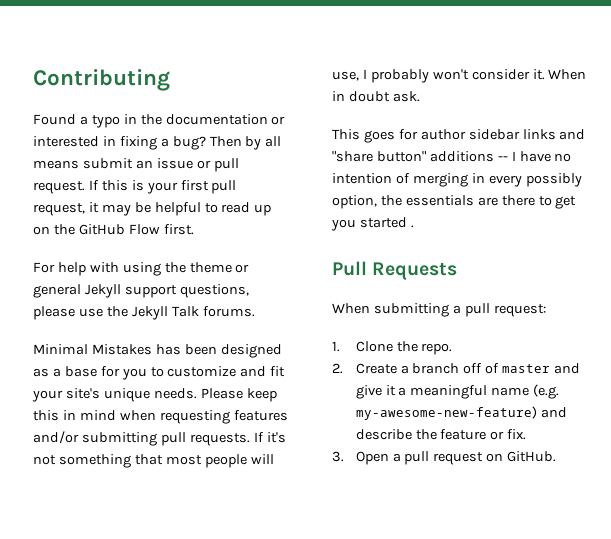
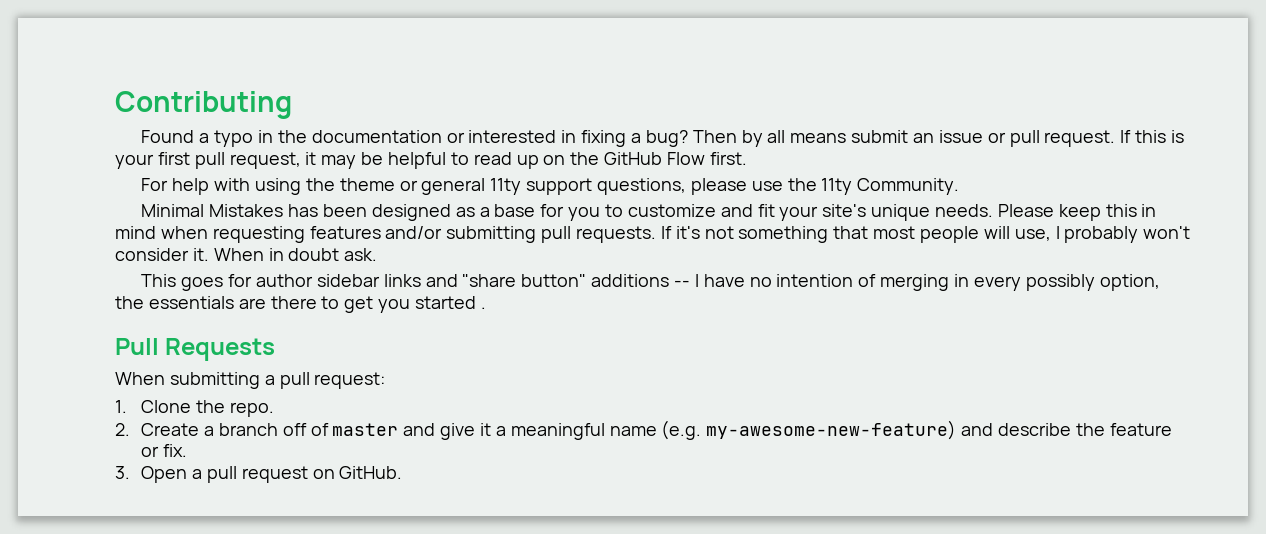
- For help with using the theme or general Jekyll support questions, please use the Jekyll Talk forums.
+ For help with using the theme or general 11ty support questions, please use the 11ty Community.

